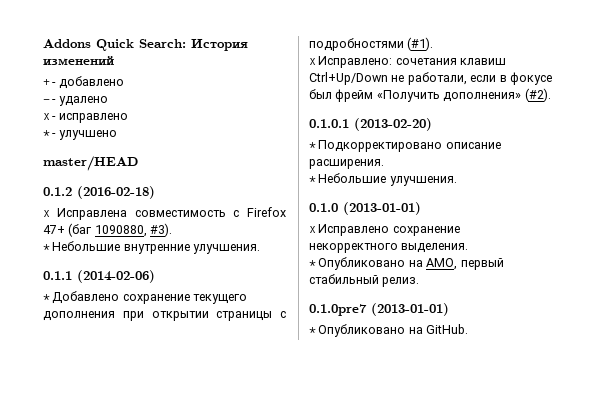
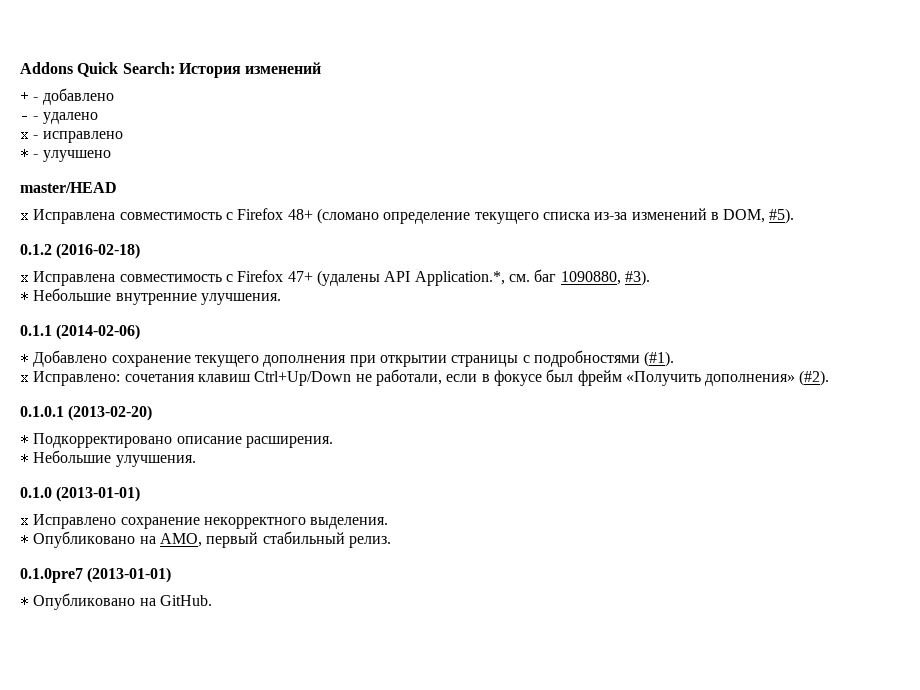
+ x Исправлена совместимость с Firefox 48+ (сломано определение текущего списка из-за изменений в DOM, #5).
- x Исправлена совместимость с Firefox 47+ (баг 1090880, #3).
+ x Исправлена совместимость с Firefox 47+ (удалены API Application.*, см. баг 1090880, #3).

